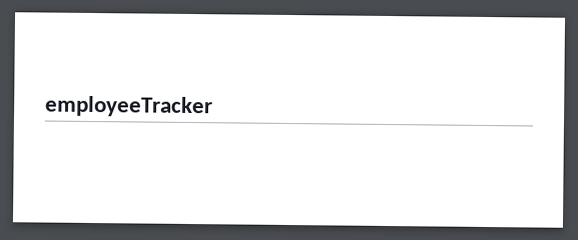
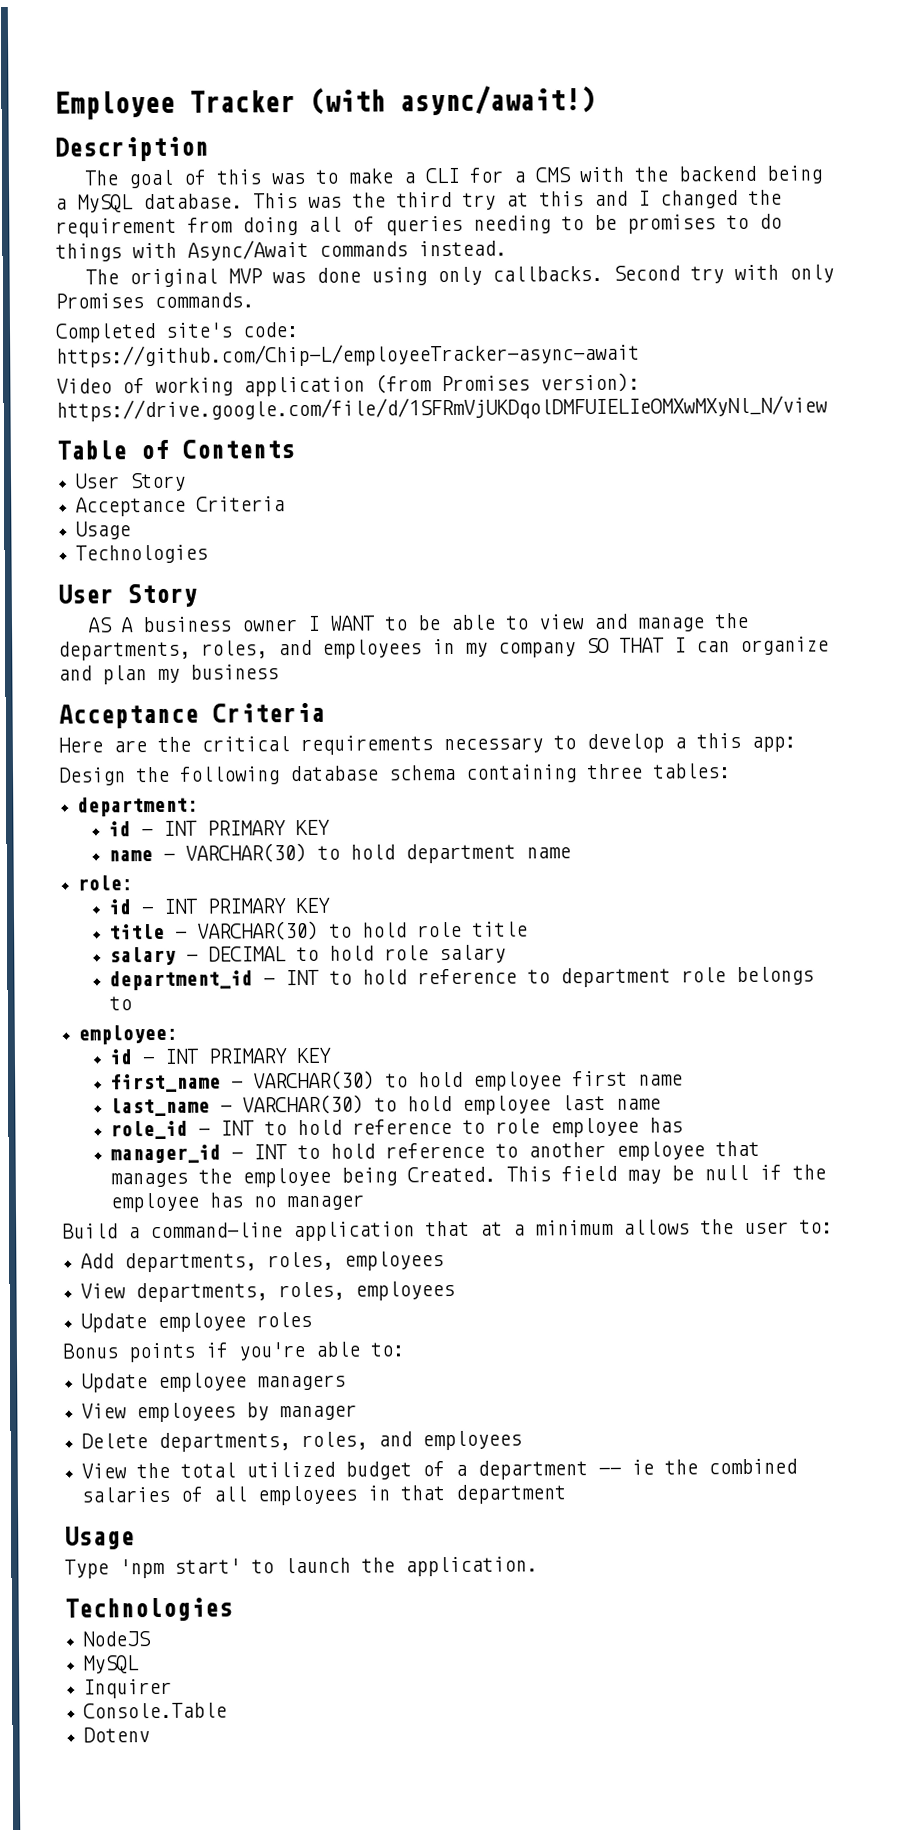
- employeeTracker
+ Employee Tracker (with async/await!)
+ Description
+ The goal of this was to make a CLI for a CMS with the backend being a MySQL database. This was the third try at this and I changed the requirement from doing all of queries needing to be promises to do things with Async/Await commands instead.
+ The original MVP was done using only callbacks. Second try with only Promises commands.
+ Completed site's code: https://github.com/Chip-L/employeeTracker-async-await
+ Video of working application (from Promises version): https://drive.google.com/file/d/1SFRmVjUKDqolDMFUIELIeOMXwMXyNl_N/view
+ Table of Contents
+ User Story
+ Acceptance Criteria
+ Usage
+ Technologies
+ User Story
+ AS A business owner I WANT to be able to view and manage the departments, roles, and employees in my company SO THAT I can organize and plan my business
+ Acceptance Criteria
+ Here are the critical requirements necessary to develop a this app:
+ Design the following database schema containing three tables:
+ department:
+ id - INT PRIMARY KEY
+ name - VARCHAR(30) to hold department name
+ role:
+ id - INT PRIMARY KEY
+ title - VARCHAR(30) to hold role title
+ salary - DECIMAL to hold role salary
+ department_id - INT to hold reference to department role belongs to
+ employee:
+ id - INT PRIMARY KEY
+ first_name - VARCHAR(30) to hold employee first name
+ last_name - VARCHAR(30) to hold employee last name
+ role_id - INT to hold reference to role employee has
+ manager_id - INT to hold reference to another employee that manages the employee being Created. This field may be null if the employee has no manager
+ Build a command-line application that at a minimum allows the user to:
+ Add departments, roles, employees
+ View departments, roles, employees
+ Update employee roles
+ Bonus points if you're able to:
+ Update employee managers
+ View employees by manager
+ Delete departments, roles, and employees
+ View the total utilized budget of a department -- ie the combined salaries of all employees in that department
+ Usage
+ Type 'npm start' to launch the application.
+ Technologies
+ NodeJS
+ MySQL
+ Inquirer
+ Console.Table
+ Dotenv

